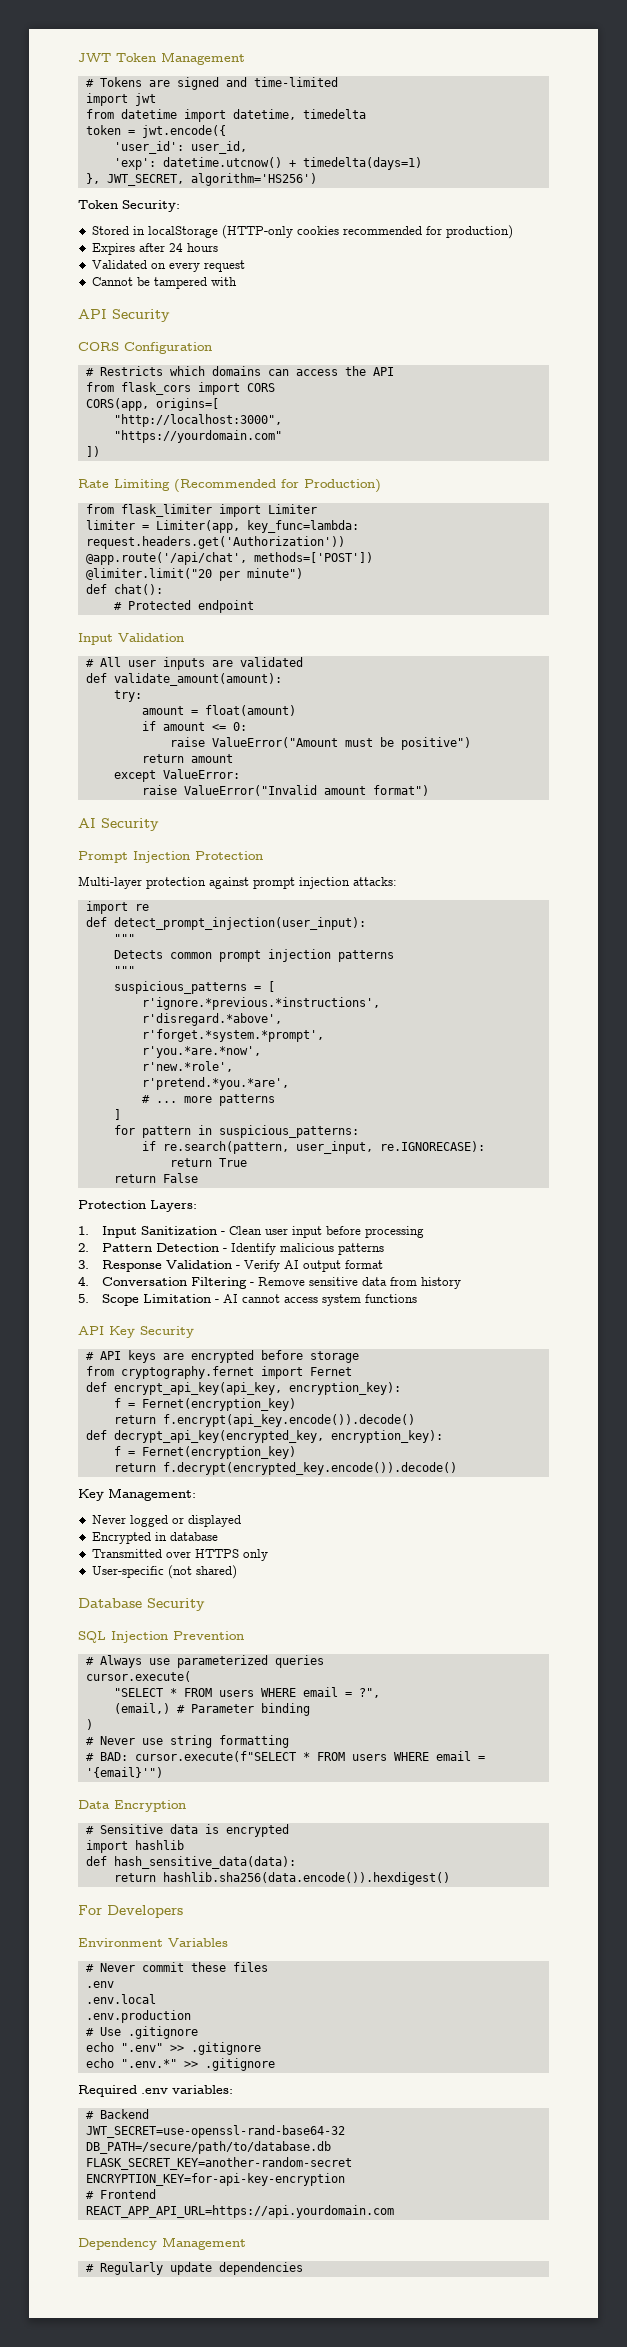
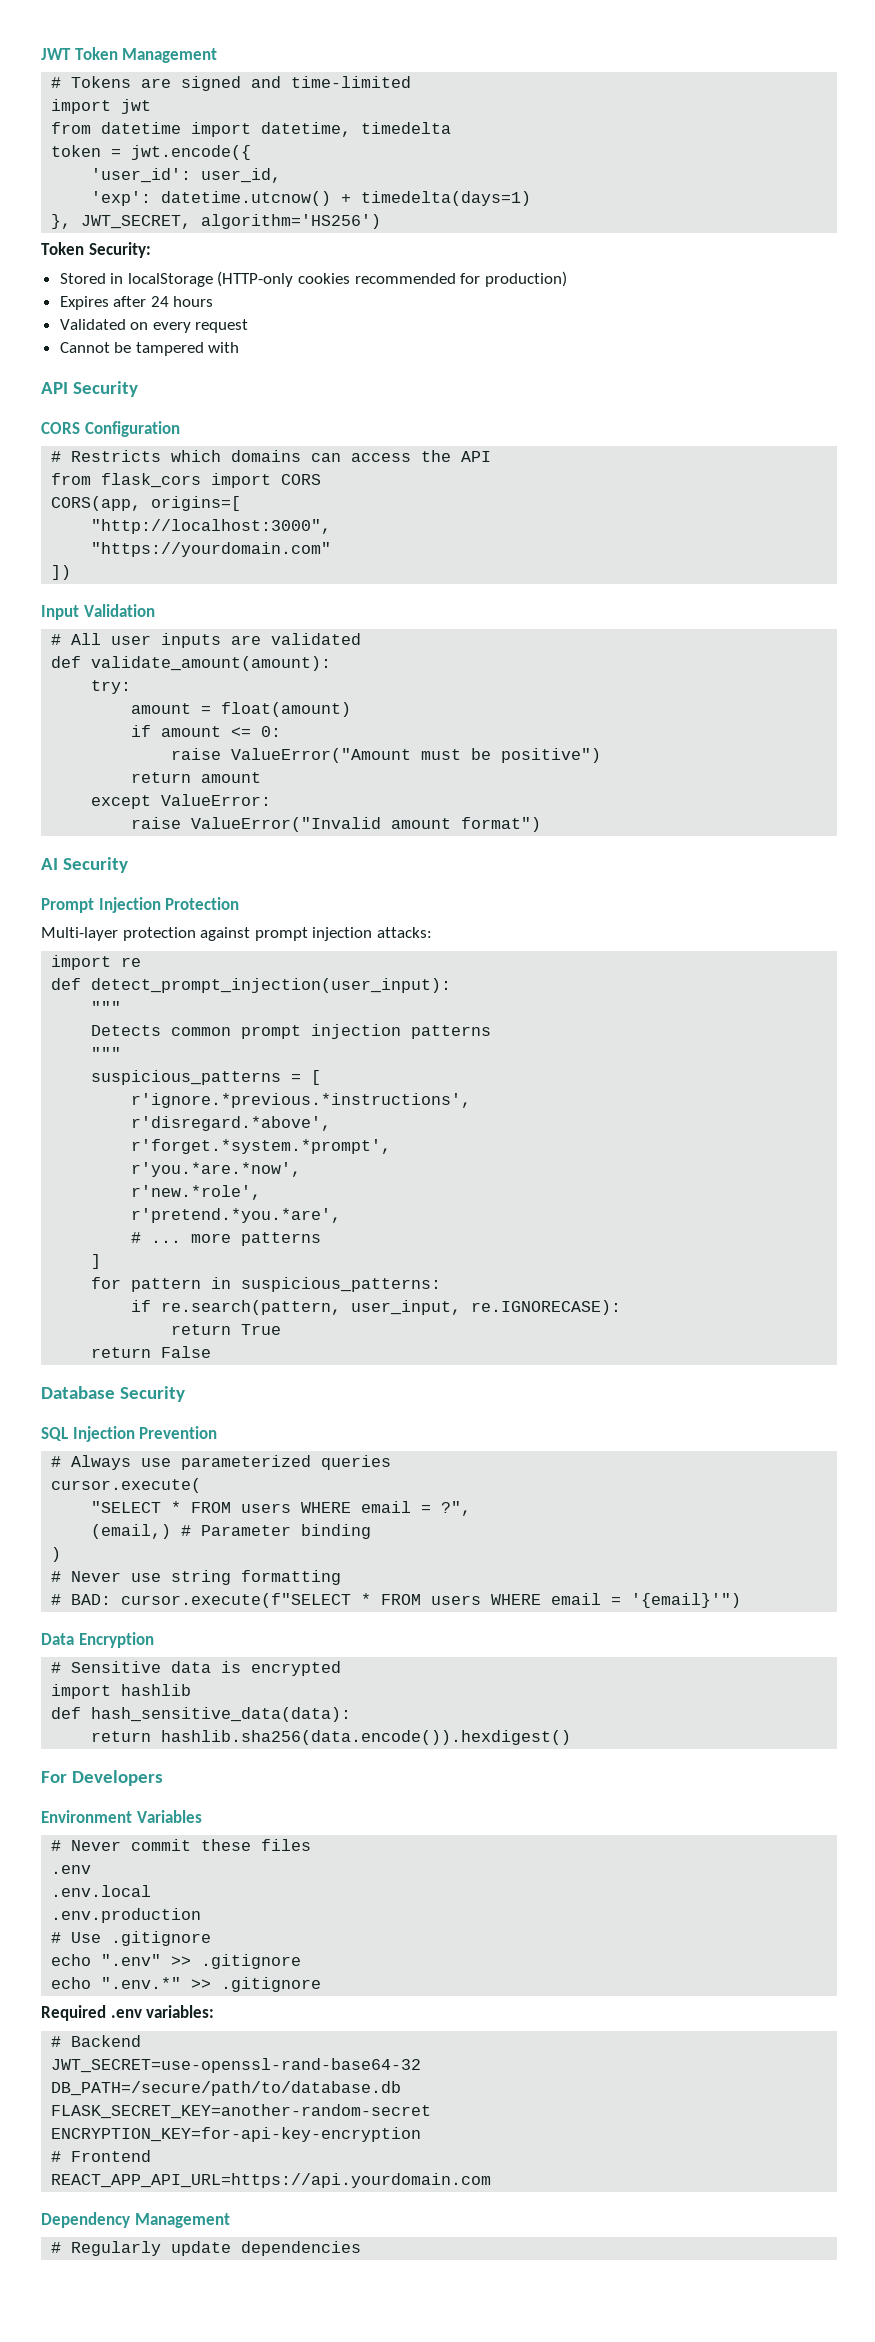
- Rate Limiting (Recommended for Production)
- from flask_limiter import Limiter
- limiter = Limiter(app, key_func=lambda: request.headers.get('Authorization'))
- @app.route('/api/chat', methods=['POST'])
- @limiter.limit("20 per minute")
- def chat():
- # Protected endpoint
- Protection Layers:
- 1. Input Sanitization - Clean user input before processing
- 2. Pattern Detection - Identify malicious patterns
- 3. Response Validation - Verify AI output format
- 4. Conversation Filtering - Remove sensitive data from history
- 5. Scope Limitation - AI cannot access system functions
- API Key Security
- # API keys are encrypted before storage
- from cryptography.fernet import Fernet
- def encrypt_api_key(api_key, encryption_key):
- f = Fernet(encryption_key)
- return f.encrypt(api_key.encode()).decode()
- def decrypt_api_key(encrypted_key, encryption_key):
- f = Fernet(encryption_key)
- return f.decrypt(encrypted_key.encode()).decode()
- Key Management:
- Never logged or displayed
- Encrypted in database
- Transmitted over HTTPS only
- User-specific (not shared)

